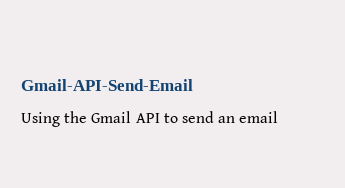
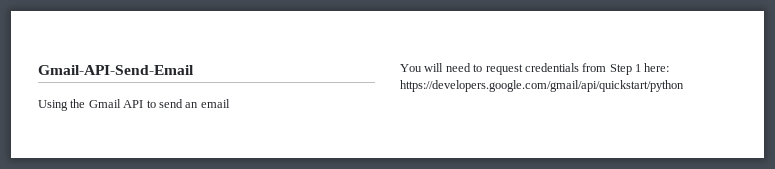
+ You will need to request credentials from Step 1 here: https://developers.google.com/gmail/api/quickstart/python

